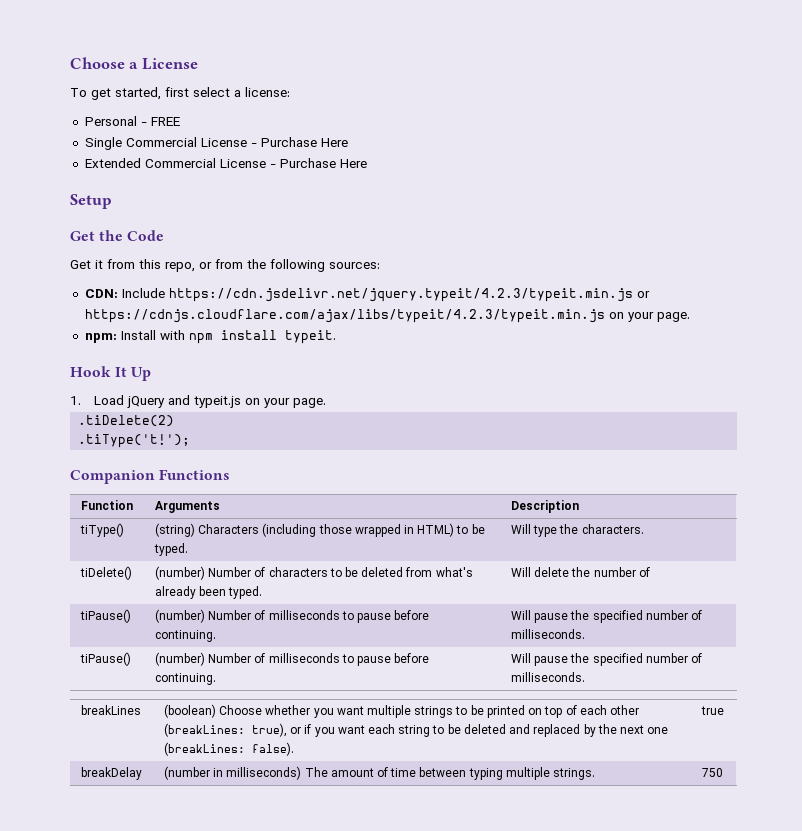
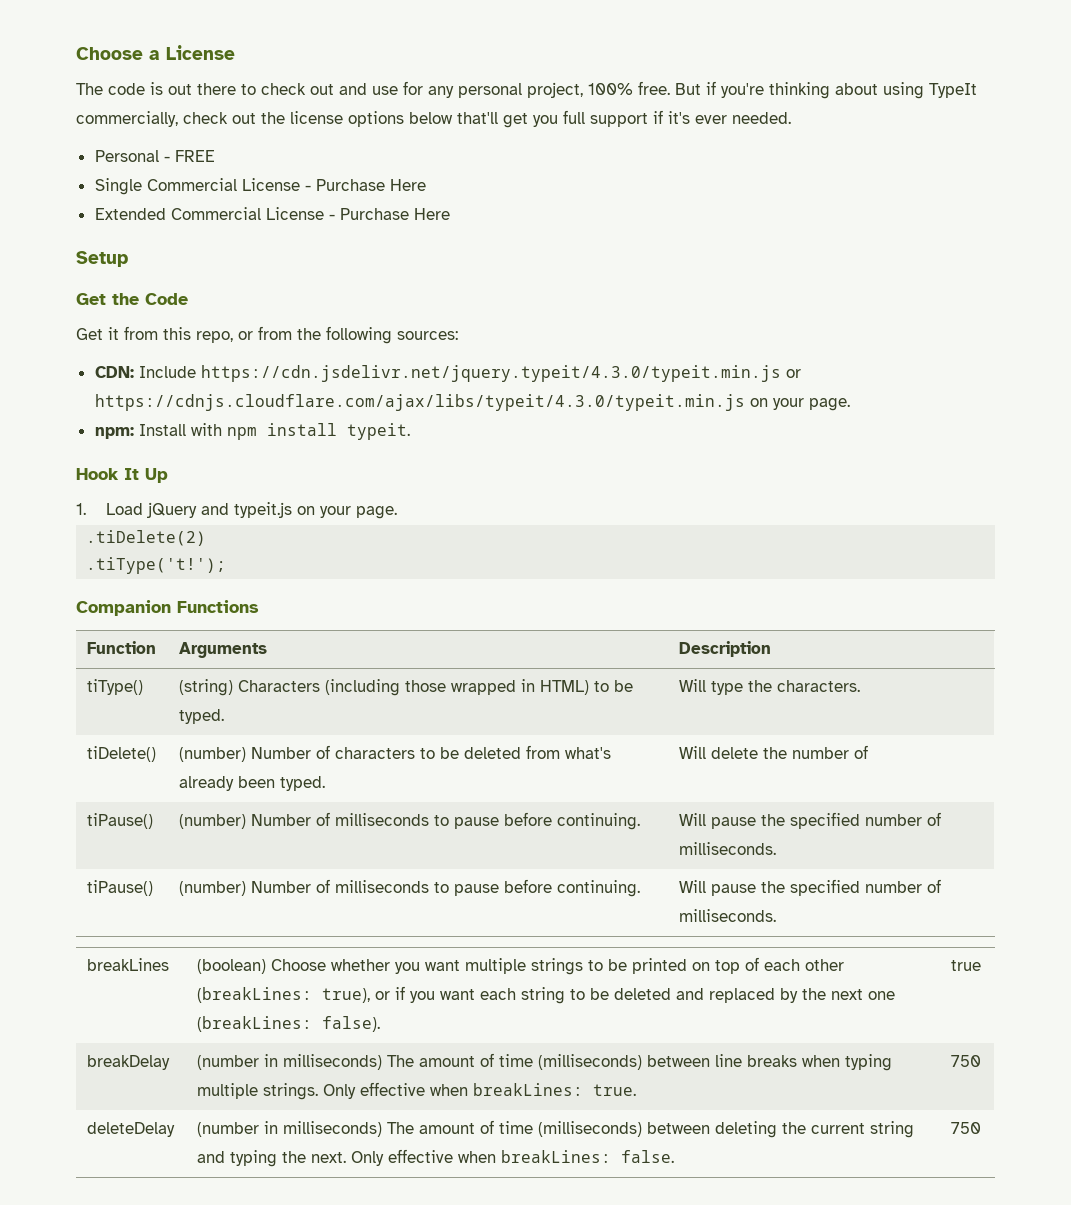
- To get started, first select a license:
+ The code is out there to check out and use for any personal project, 100% free. But if you're thinking about using TypeIt commercially, check out the license options below that'll get you full support if it's ever needed.
- CDN: Include https://cdn.jsdelivr.net/jquery.typeit/4.2.3/typeit.min.js or https://cdnjs.cloudflare.com/ajax/libs/typeit/4.2.3/typeit.min.js on your page.
+ CDN: Include https://cdn.jsdelivr.net/jquery.typeit/4.3.0/typeit.min.js or https://cdnjs.cloudflare.com/ajax/libs/typeit/4.3.0/typeit.min.js on your page.
- breakDelay | (number in milliseconds) The amount of time between typing multiple strings. | 750
+ breakDelay | (number in milliseconds) The amount of time (milliseconds) between line breaks when typing multiple strings. Only effective when breakLines: true. | 750
+ deleteDelay | (number in milliseconds) The amount of time (milliseconds) between deleting the current string and typing the next. Only effective when breakLines: false. | 750

